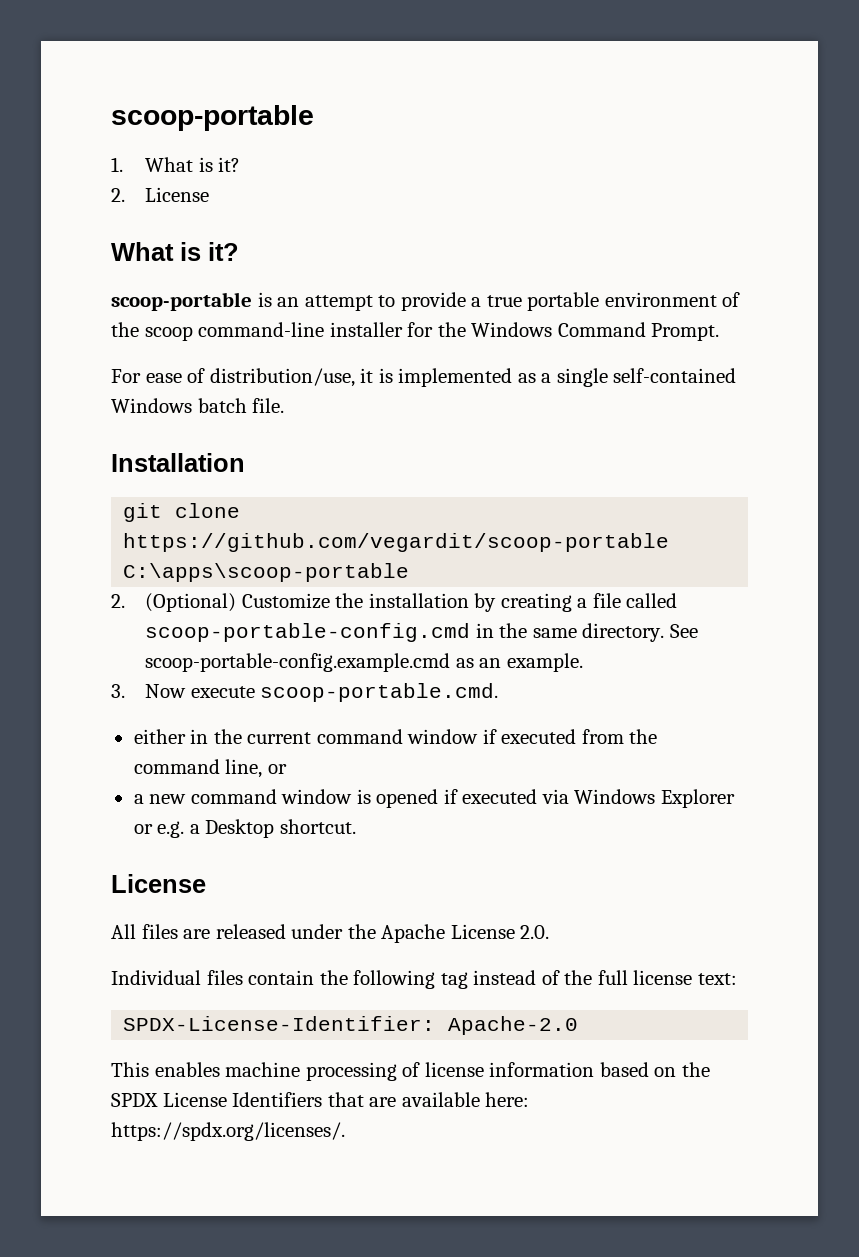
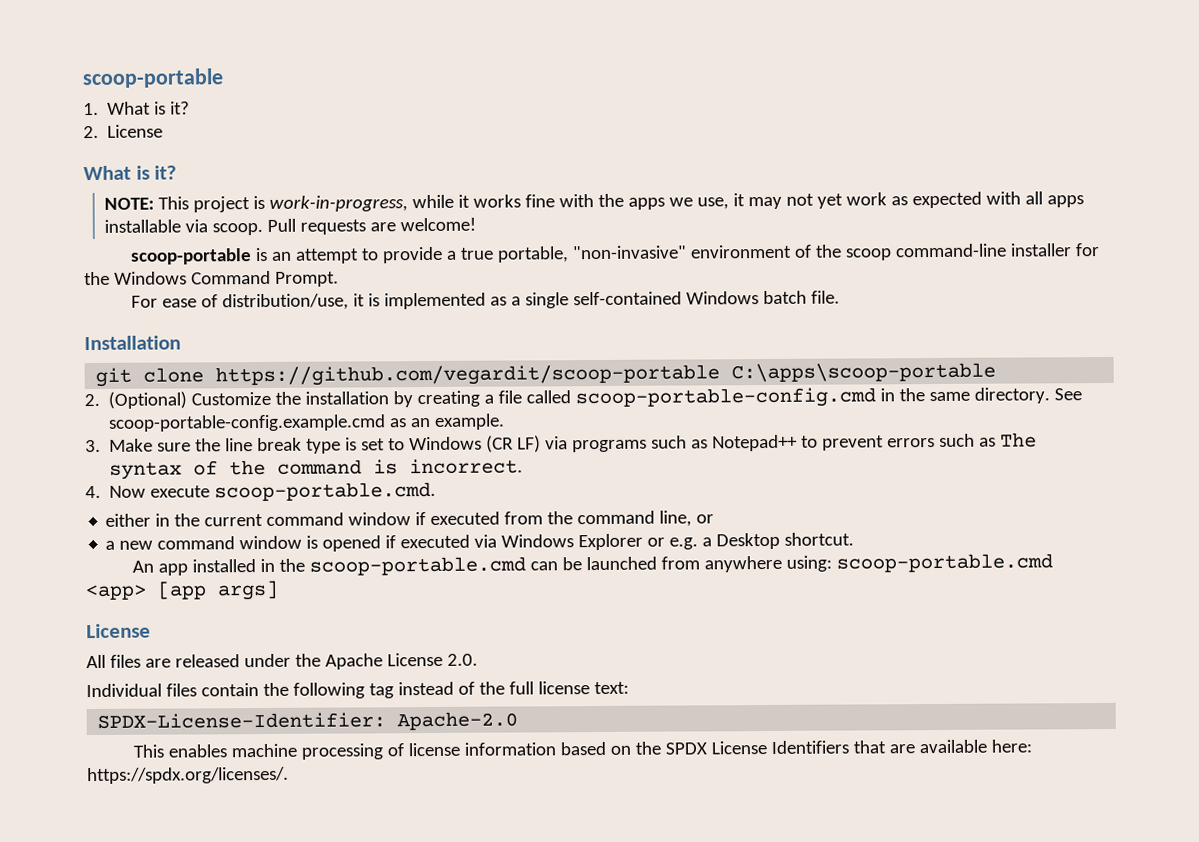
+ NOTE: This project is work-in-progress, while it works fine with the apps we use, it may not yet work as expected with all apps installable via scoop. Pull requests are welcome!
- scoop-portable is an attempt to provide a true portable environment of the scoop command-line installer for the Windows Command Prompt.
+ scoop-portable is an attempt to provide a true portable, "non-invasive" environment of the scoop command-line installer for the Windows Command Prompt.
- 3. Now execute scoop-portable.cmd.
+ 3. Make sure the line break type is set to Windows (CR LF) via programs such as Notepad++ to prevent errors such as The syntax of the command is incorrect.
+ 4. Now execute scoop-portable.cmd.
+ An app installed in the scoop-portable.cmd can be launched from anywhere using: scoop-portable.cmd <app> [app args]

